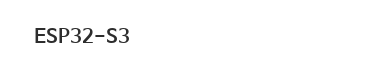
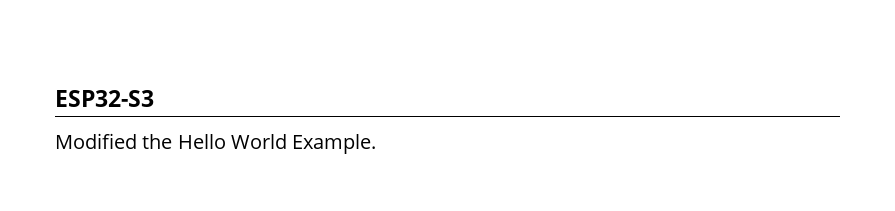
+ Modified the Hello World Example.

